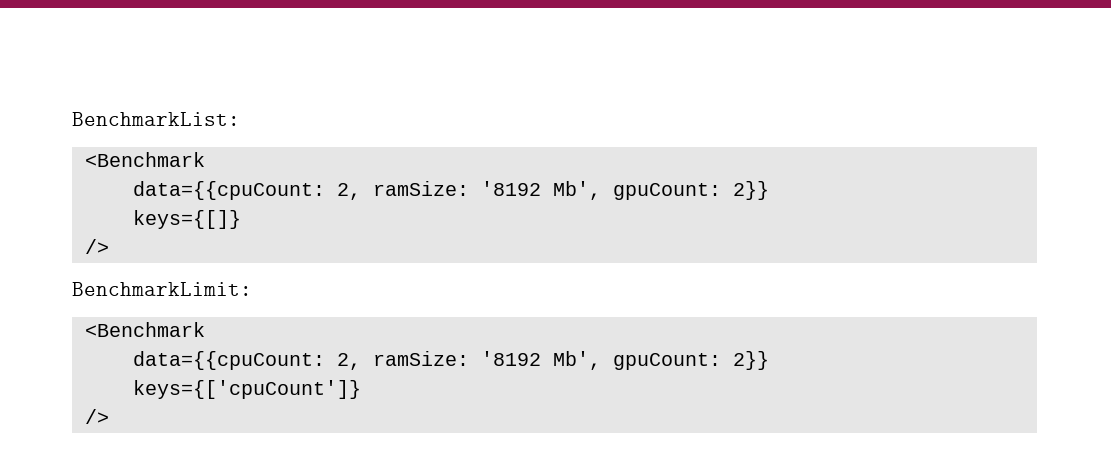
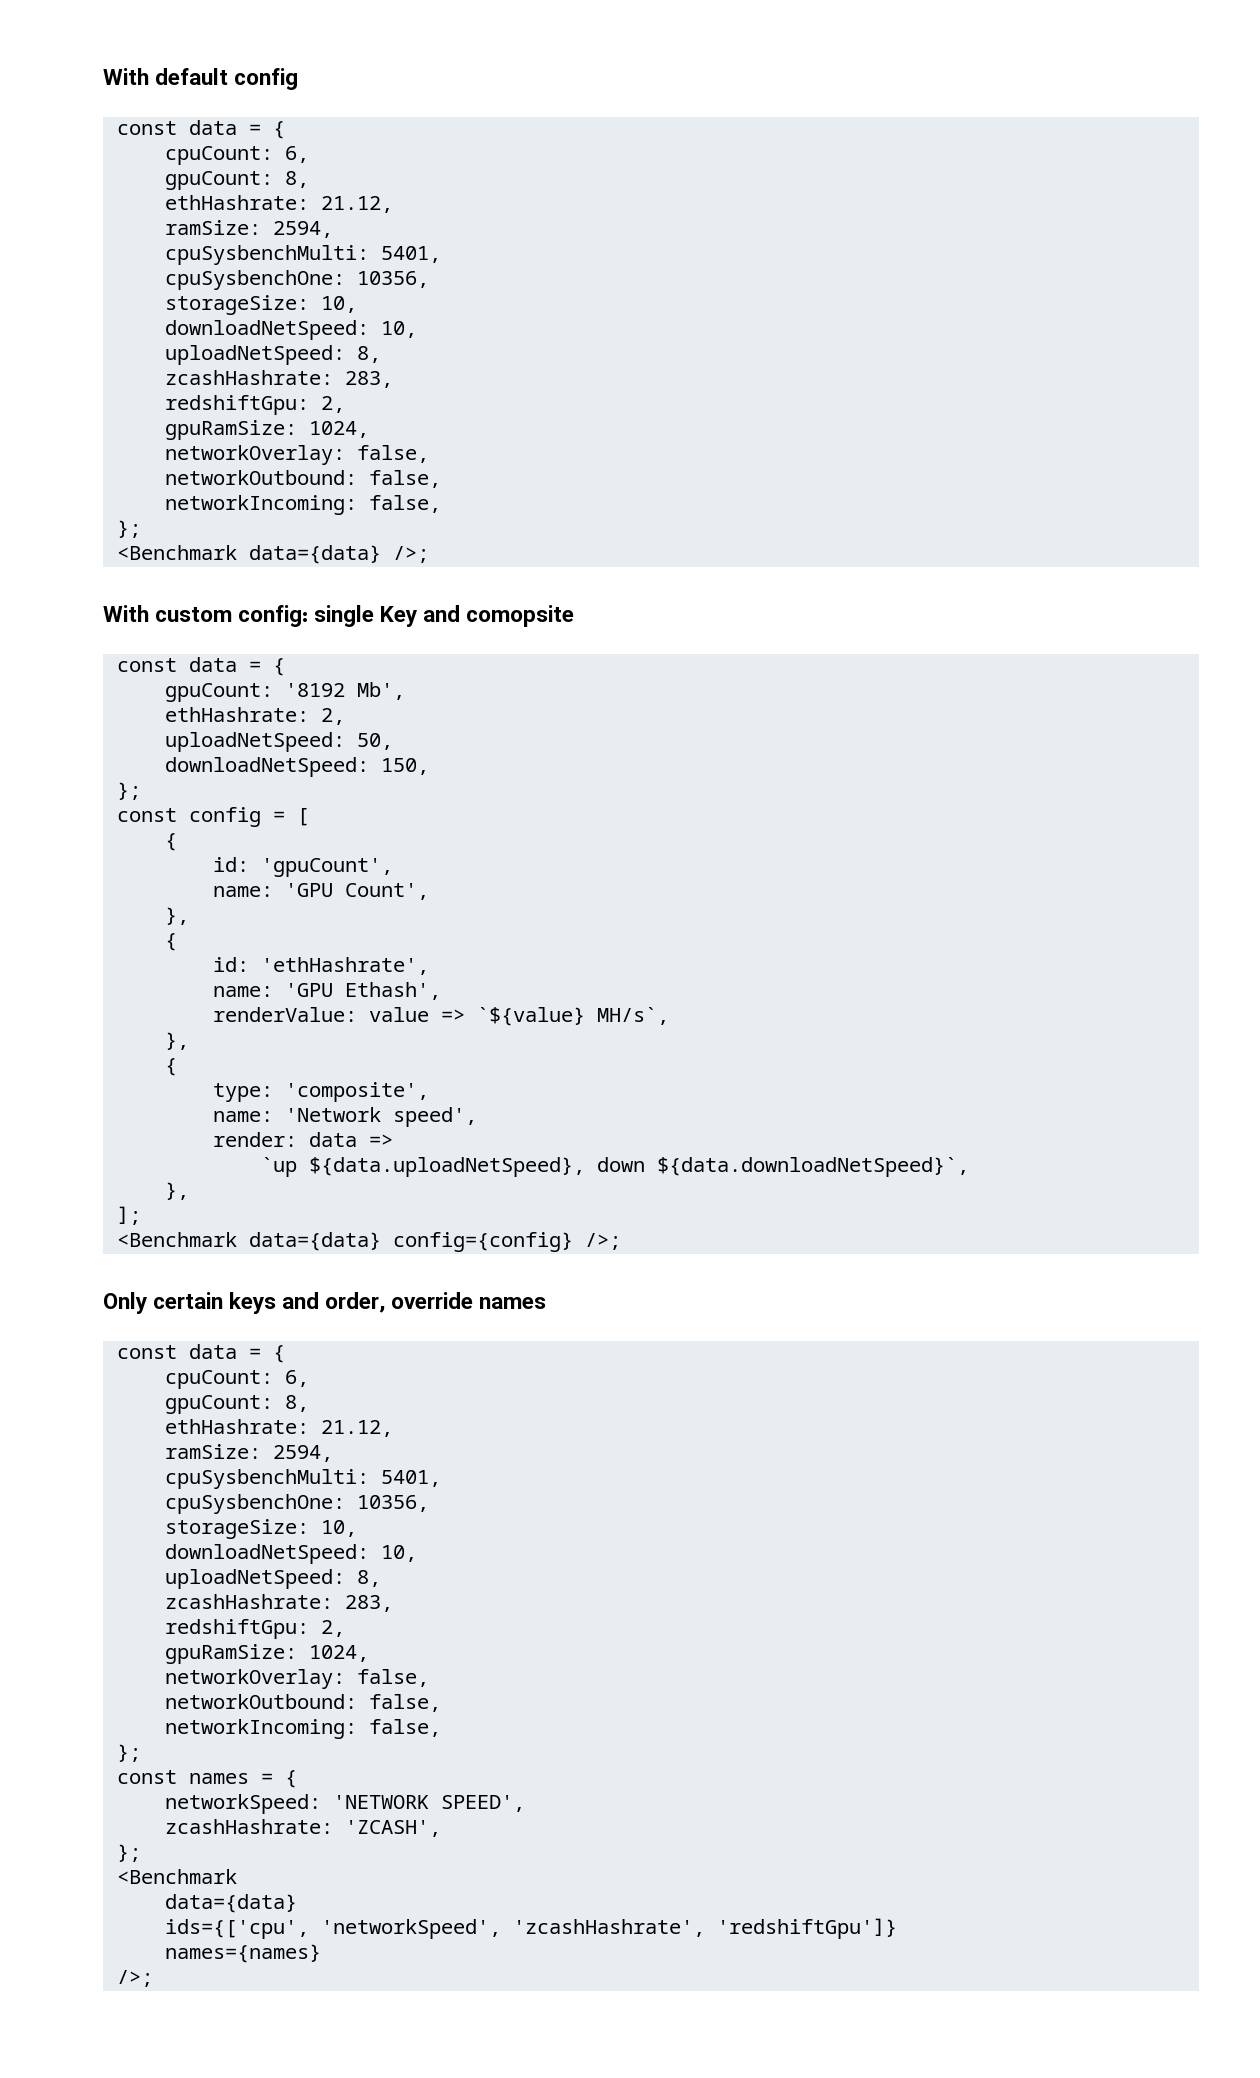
- BenchmarkList:
+ With default config
+ const data = {
+ cpuCount: 6,
+ gpuCount: 8,
+ ethHashrate: 21.12,
+ ramSize: 2594,
+ cpuSysbenchMulti: 5401,
+ cpuSysbenchOne: 10356,
+ storageSize: 10,
+ downloadNetSpeed: 10,
+ uploadNetSpeed: 8,
+ zcashHashrate: 283,
+ redshiftGpu: 2,
+ gpuRamSize: 1024,
+ networkOverlay: false,
+ networkOutbound: false,
+ networkIncoming: false,
+ };
+ <Benchmark data={data} />;
+ With custom config: single Key and comopsite
+ const data = {
+ gpuCount: '8192 Mb',
+ ethHashrate: 2,
+ uploadNetSpeed: 50,
+ downloadNetSpeed: 150,
+ };
+ const config = [
+ {
+ id: 'gpuCount',
+ name: 'GPU Count',
+ },
+ {
+ id: 'ethHashrate',
+ name: 'GPU Ethash',
+ renderValue: value => `${value} MH/s`,
+ },
+ {
+ type: 'composite',
+ name: 'Network speed',
+ render: data =>
+ `up ${data.uploadNetSpeed}, down ${data.downloadNetSpeed}`,
+ },
+ ];
+ <Benchmark data={data} config={config} />;
+ Only certain keys and order, override names
+ const data = {
+ cpuCount: 6,
+ gpuCount: 8,
+ ethHashrate: 21.12,
+ ramSize: 2594,
+ cpuSysbenchMulti: 5401,
+ cpuSysbenchOne: 10356,
+ storageSize: 10,
+ downloadNetSpeed: 10,
+ uploadNetSpeed: 8,
+ zcashHashrate: 283,
+ redshiftGpu: 2,
+ gpuRamSize: 1024,
+ networkOverlay: false,
+ networkOutbound: false,
+ networkIncoming: false,
+ };
+ const names = {
+ networkSpeed: 'NETWORK SPEED',
+ zcashHashrate: 'ZCASH',
+ };
  <Benchmark
- data={{cpuCount: 2, ramSize: '8192 Mb', gpuCount: 2}}
- keys={[]}
- />
- BenchmarkLimit:
- <Benchmark
- data={{cpuCount: 2, ramSize: '8192 Mb', gpuCount: 2}}
- keys={['cpuCount']}
- />
+ data={data}
+ ids={['cpu', 'networkSpeed', 'zcashHashrate', 'redshiftGpu']}
+ names={names}
+ />;

